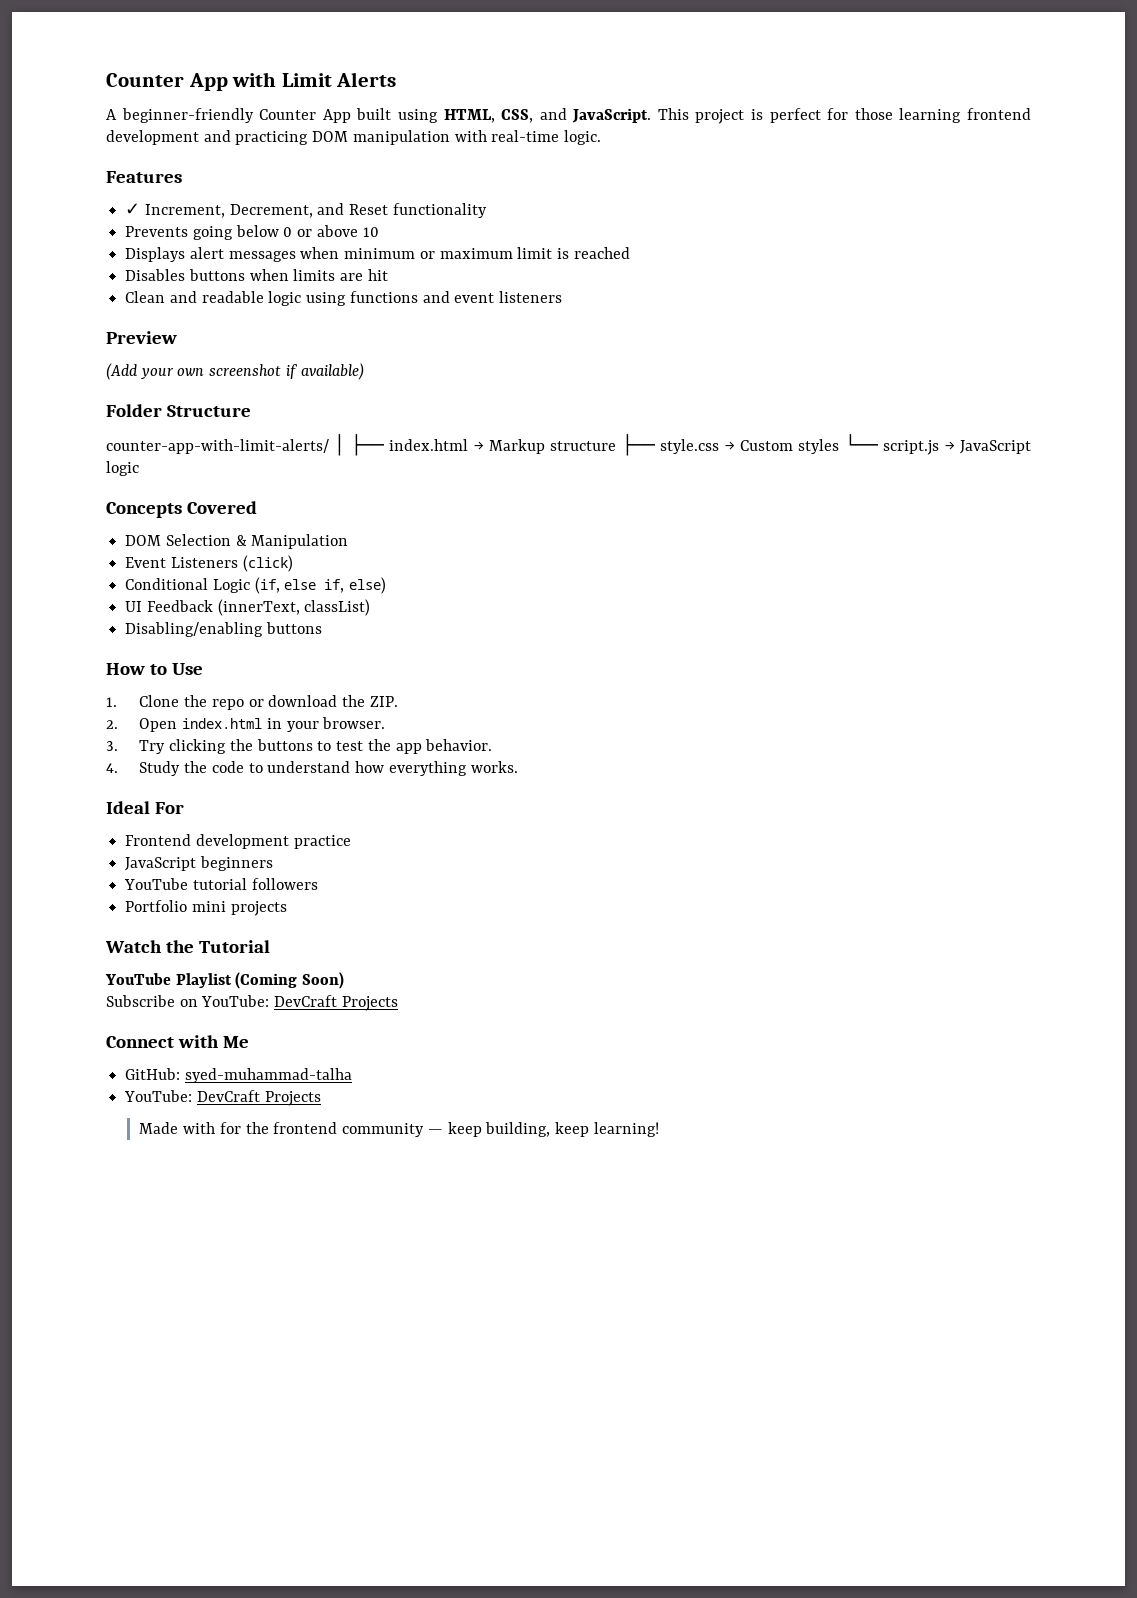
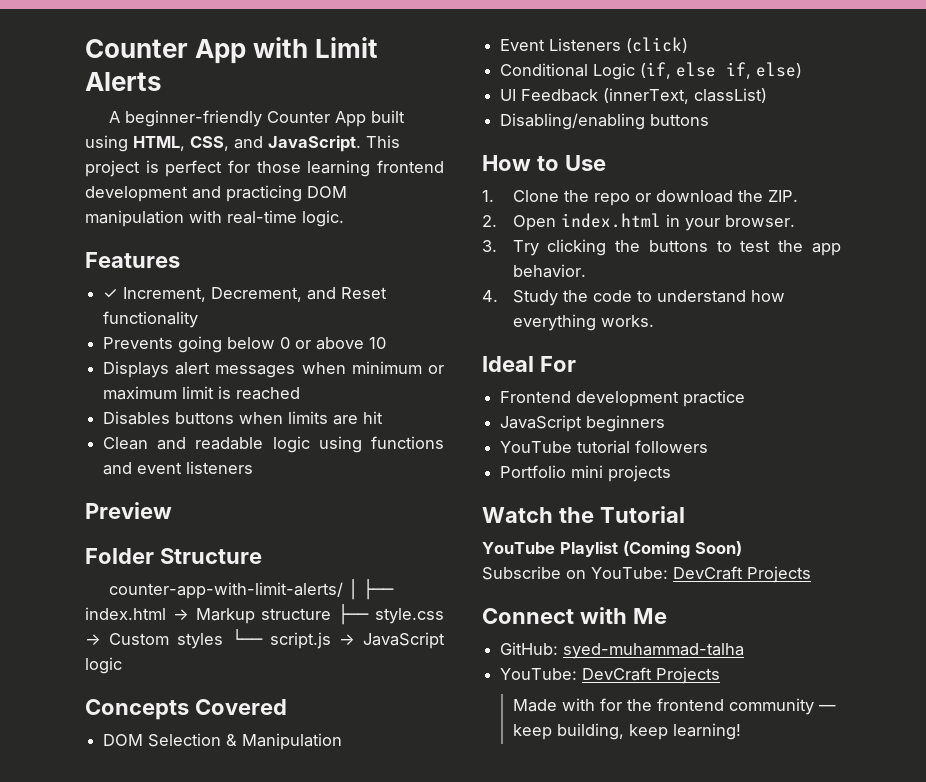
- (Add your own screenshot if available)

